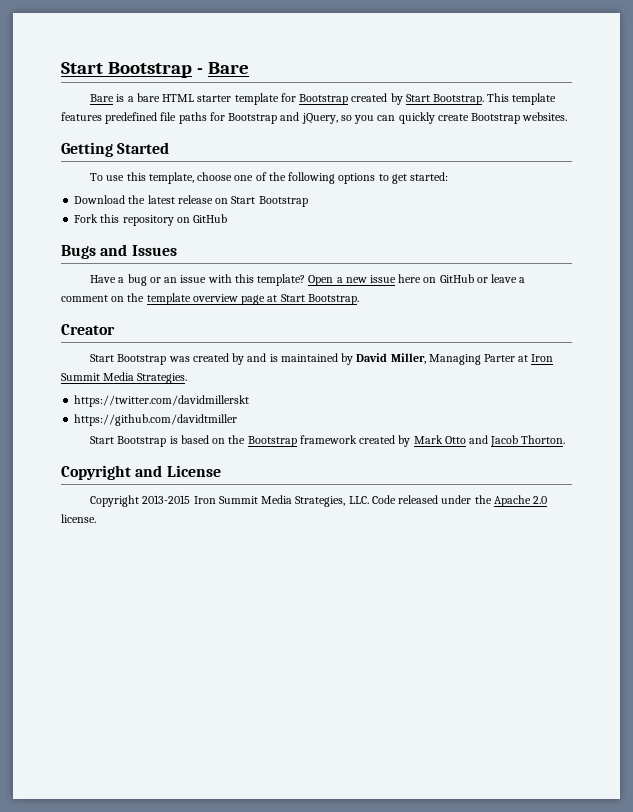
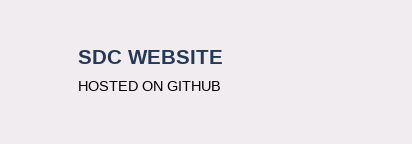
- Start Bootstrap - Bare
- Bare is a bare HTML starter template for Bootstrap created by Start Bootstrap. This template features predefined file paths for Bootstrap and jQuery, so you can quickly create Bootstrap websites.
- Getting Started
- To use this template, choose one of the following options to get started:
- Download the latest release on Start Bootstrap
- Fork this repository on GitHub
- Bugs and Issues
- Have a bug or an issue with this template? Open a new issue here on GitHub or leave a comment on the template overview page at Start Bootstrap.
- Creator
- Start Bootstrap was created by and is maintained by David Miller, Managing Parter at Iron Summit Media Strategies.
- https://twitter.com/davidmillerskt
- https://github.com/davidtmiller
- Start Bootstrap is based on the Bootstrap framework created by Mark Otto and Jacob Thorton.
- Copyright and License
- Copyright 2013-2015 Iron Summit Media Strategies, LLC. Code released under the Apache 2.0 license.
+ SDC WEBSITE
+ HOSTED ON GITHUB

